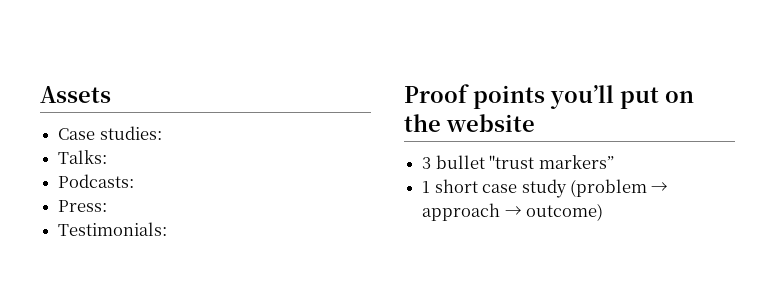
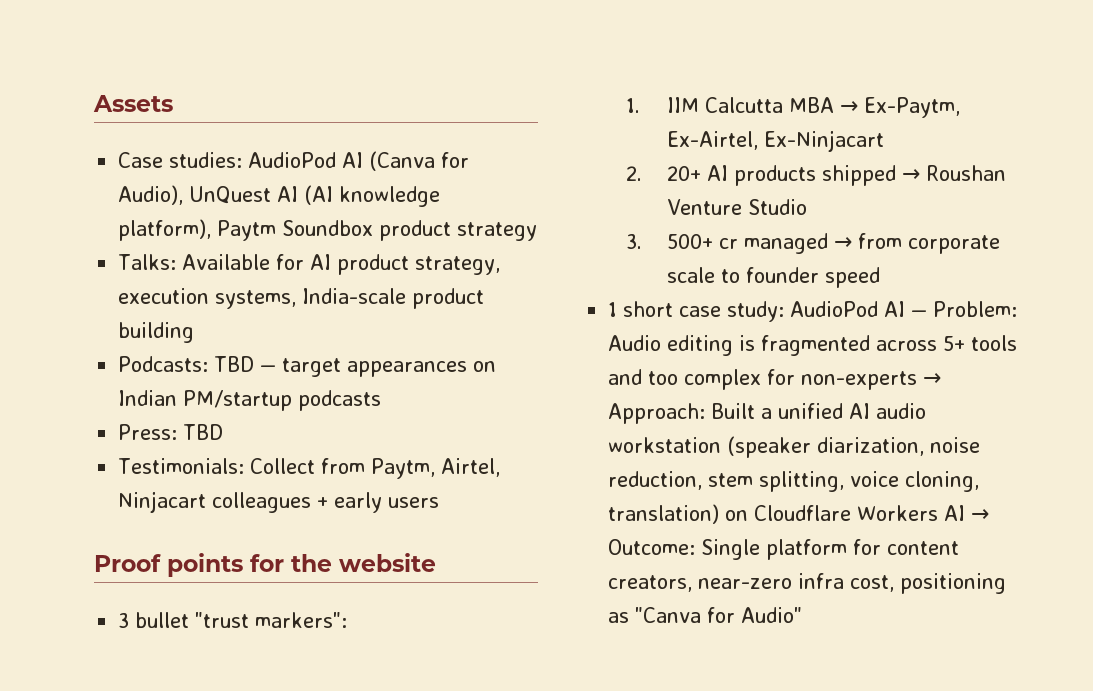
- Case studies:
- Talks:
- Podcasts:
+ Case studies: AudioPod AI (Canva for Audio), UnQuest AI (AI knowledge platform), Paytm Soundbox product strategy
+ Talks: Available for AI product strategy, execution systems, India-scale product building
+ Podcasts: TBD — target appearances on Indian PM/startup podcasts
- Press:
+ Press: TBD
- Testimonials:
+ Testimonials: Collect from Paytm, Airtel, Ninjacart colleagues + early users
- Proof points you’ll put on the website
+ Proof points for the website
- 3 bullet "trust markers”
- 1 short case study (problem → approach → outcome)
+ 3 bullet "trust markers":
+ 1. IIM Calcutta MBA → Ex-Paytm, Ex-Airtel, Ex-Ninjacart
+ 2. 20+ AI products shipped → Roushan Venture Studio
+ 3. 500+ cr managed → from corporate scale to founder speed
+ 1 short case study: AudioPod AI — Problem: Audio editing is fragmented across 5+ tools and too complex for non-experts → Approach: Built a unified AI audio workstation (speaker diarization, noise reduction, stem splitting, voice cloning, translation) on Cloudflare Workers AI → Outcome: Single platform for content creators, near-zero infra cost, positioning as "Canva for Audio"

